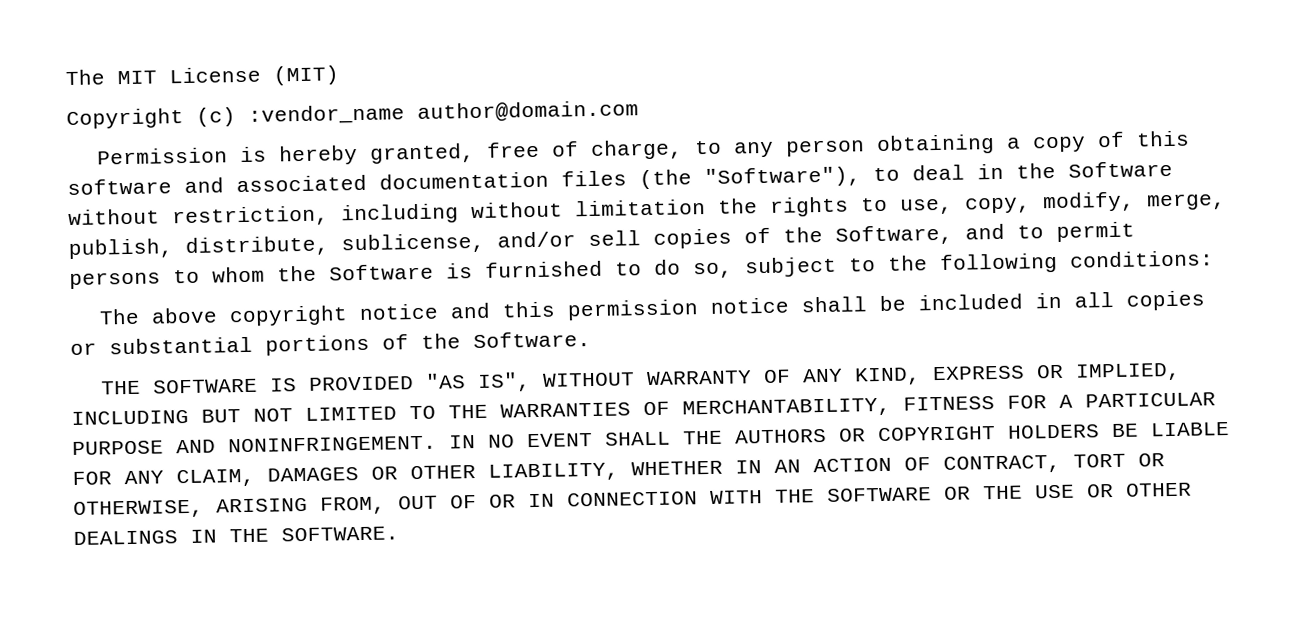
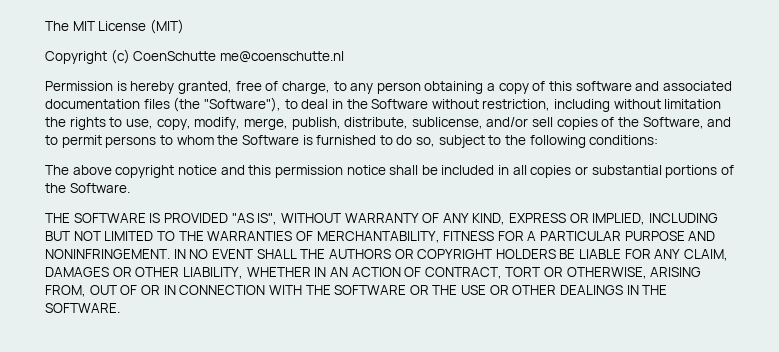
- Copyright (c) :vendor_name author@domain.com
+ Copyright (c) CoenSchutte me@coenschutte.nl

